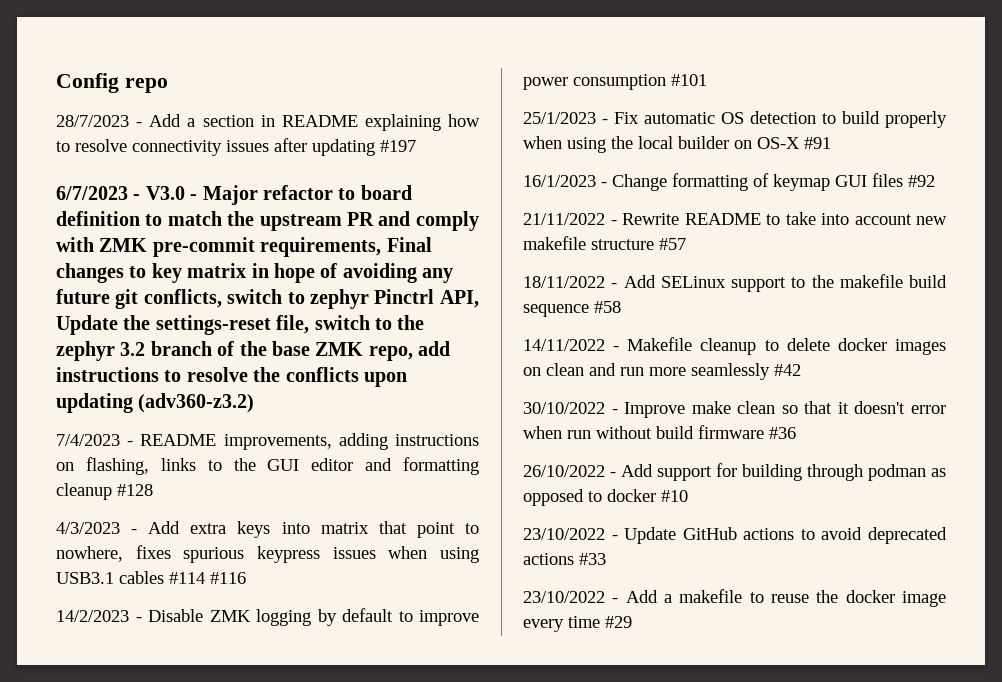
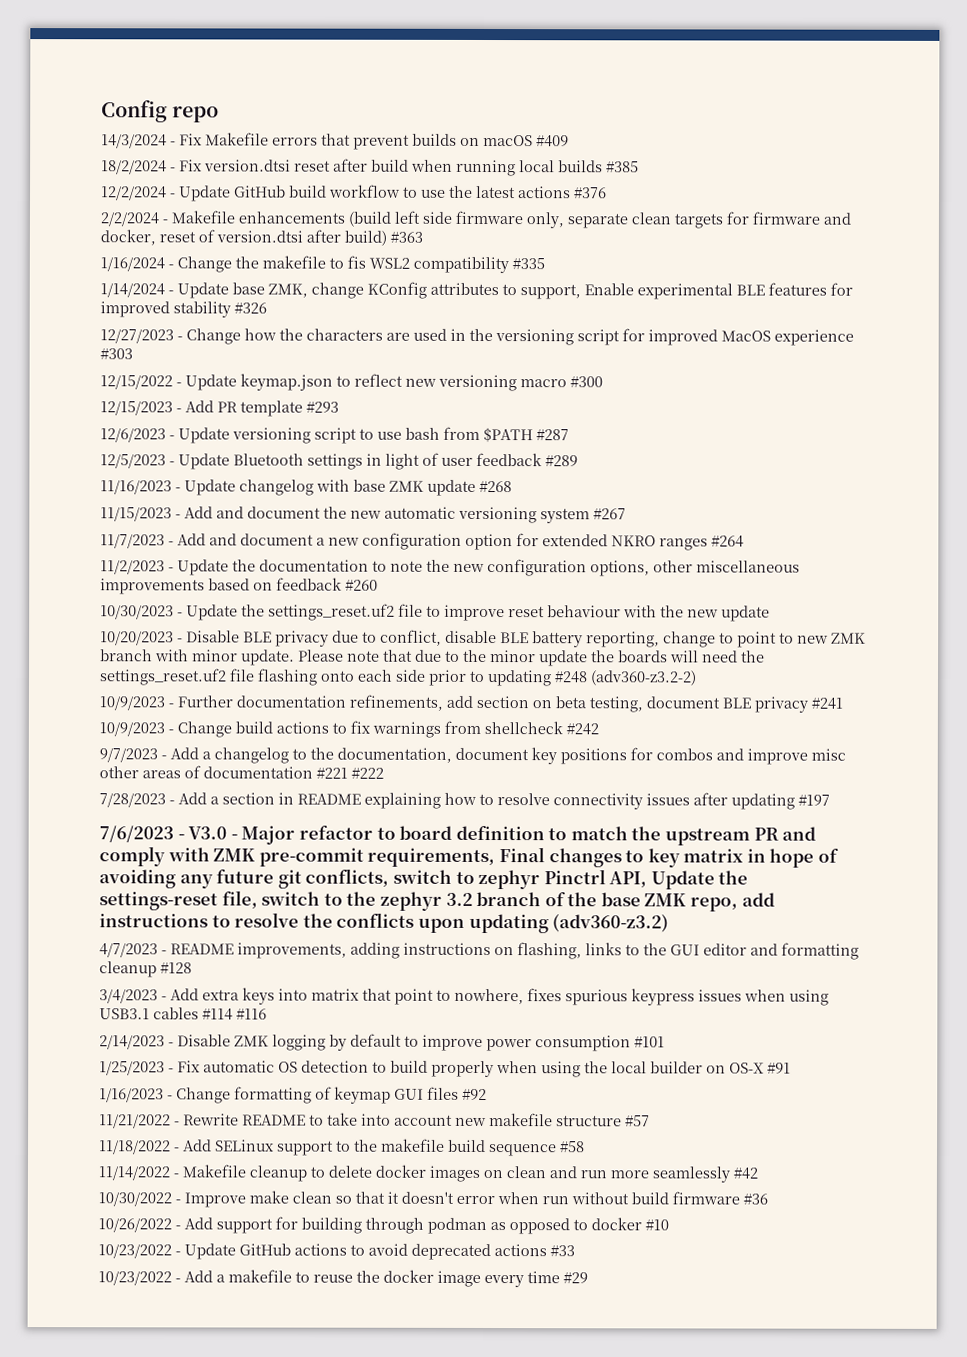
- 28/7/2023 - Add a section in README explaining how to resolve connectivity issues after updating #197
+ 14/3/2024 - Fix Makefile errors that prevent builds on macOS #409
+ 18/2/2024 - Fix version.dtsi reset after build when running local builds #385
+ 12/2/2024 - Update GitHub build workflow to use the latest actions #376
+ 2/2/2024 - Makefile enhancements (build left side firmware only, separate clean targets for firmware and docker, reset of version.dtsi after build) #363
+ 1/16/2024 - Change the makefile to fis WSL2 compatibility #335
+ 1/14/2024 - Update base ZMK, change KConfig attributes to support, Enable experimental BLE features for improved stability #326
+ 12/27/2023 - Change how the characters are used in the versioning script for improved MacOS experience #303
+ 12/15/2022 - Update keymap.json to reflect new versioning macro #300
+ 12/15/2023 - Add PR template #293
+ 12/6/2023 - Update versioning script to use bash from $PATH #287
+ 12/5/2023 - Update Bluetooth settings in light of user feedback #289
+ 11/16/2023 - Update changelog with base ZMK update #268
+ 11/15/2023 - Add and document the new automatic versioning system #267
+ 11/7/2023 - Add and document a new configuration option for extended NKRO ranges #264
+ 11/2/2023 - Update the documentation to note the new configuration options, other miscellaneous improvements based on feedback #260
+ 10/30/2023 - Update the settings_reset.uf2 file to improve reset behaviour with the new update
+ 10/20/2023 - Disable BLE privacy due to conflict, disable BLE battery reporting, change to point to new ZMK branch with minor update. Please note that due to the minor update the boards will need the settings_reset.uf2 file flashing onto each side prior to updating #248 (adv360-z3.2-2)
+ 10/9/2023 - Further documentation refinements, add section on beta testing, document BLE privacy #241
+ 10/9/2023 - Change build actions to fix warnings from shellcheck #242
+ 9/7/2023 - Add a changelog to the documentation, document key positions for combos and improve misc other areas of documentation #221 #222
+ 7/28/2023 - Add a section in README explaining how to resolve connectivity issues after updating #197
- 6/7/2023 - V3.0 - Major refactor to board definition to match the upstream PR and comply with ZMK pre-commit requirements, Final changes to key matrix in hope of avoiding any future git conflicts, switch to zephyr Pinctrl API, Update the settings-reset file, switch to the zephyr 3.2 branch of the base ZMK repo, add instructions to resolve the conflicts upon updating (adv360-z3.2)
+ 7/6/2023 - V3.0 - Major refactor to board definition to match the upstream PR and comply with ZMK pre-commit requirements, Final changes to key matrix in hope of avoiding any future git conflicts, switch to zephyr Pinctrl API, Update the settings-reset file, switch to the zephyr 3.2 branch of the base ZMK repo, add instructions to resolve the conflicts upon updating (adv360-z3.2)
- 7/4/2023 - README improvements, adding instructions on flashing, links to the GUI editor and formatting cleanup #128
+ 4/7/2023 - README improvements, adding instructions on flashing, links to the GUI editor and formatting cleanup #128
- 4/3/2023 - Add extra keys into matrix that point to nowhere, fixes spurious keypress issues when using USB3.1 cables #114 #116
+ 3/4/2023 - Add extra keys into matrix that point to nowhere, fixes spurious keypress issues when using USB3.1 cables #114 #116
- 14/2/2023 - Disable ZMK logging by default to improve power consumption #101
+ 2/14/2023 - Disable ZMK logging by default to improve power consumption #101
- 25/1/2023 - Fix automatic OS detection to build properly when using the local builder on OS-X #91
+ 1/25/2023 - Fix automatic OS detection to build properly when using the local builder on OS-X #91
- 16/1/2023 - Change formatting of keymap GUI files #92
+ 1/16/2023 - Change formatting of keymap GUI files #92
- 21/11/2022 - Rewrite README to take into account new makefile structure #57
+ 11/21/2022 - Rewrite README to take into account new makefile structure #57
- 18/11/2022 - Add SELinux support to the makefile build sequence #58
+ 11/18/2022 - Add SELinux support to the makefile build sequence #58
- 14/11/2022 - Makefile cleanup to delete docker images on clean and run more seamlessly #42
+ 11/14/2022 - Makefile cleanup to delete docker images on clean and run more seamlessly #42
- 30/10/2022 - Improve make clean so that it doesn't error when run without build firmware #36
+ 10/30/2022 - Improve make clean so that it doesn't error when run without build firmware #36
- 26/10/2022 - Add support for building through podman as opposed to docker #10
+ 10/26/2022 - Add support for building through podman as opposed to docker #10
- 23/10/2022 - Update GitHub actions to avoid deprecated actions #33
+ 10/23/2022 - Update GitHub actions to avoid deprecated actions #33
- 23/10/2022 - Add a makefile to reuse the docker image every time #29
+ 10/23/2022 - Add a makefile to reuse the docker image every time #29

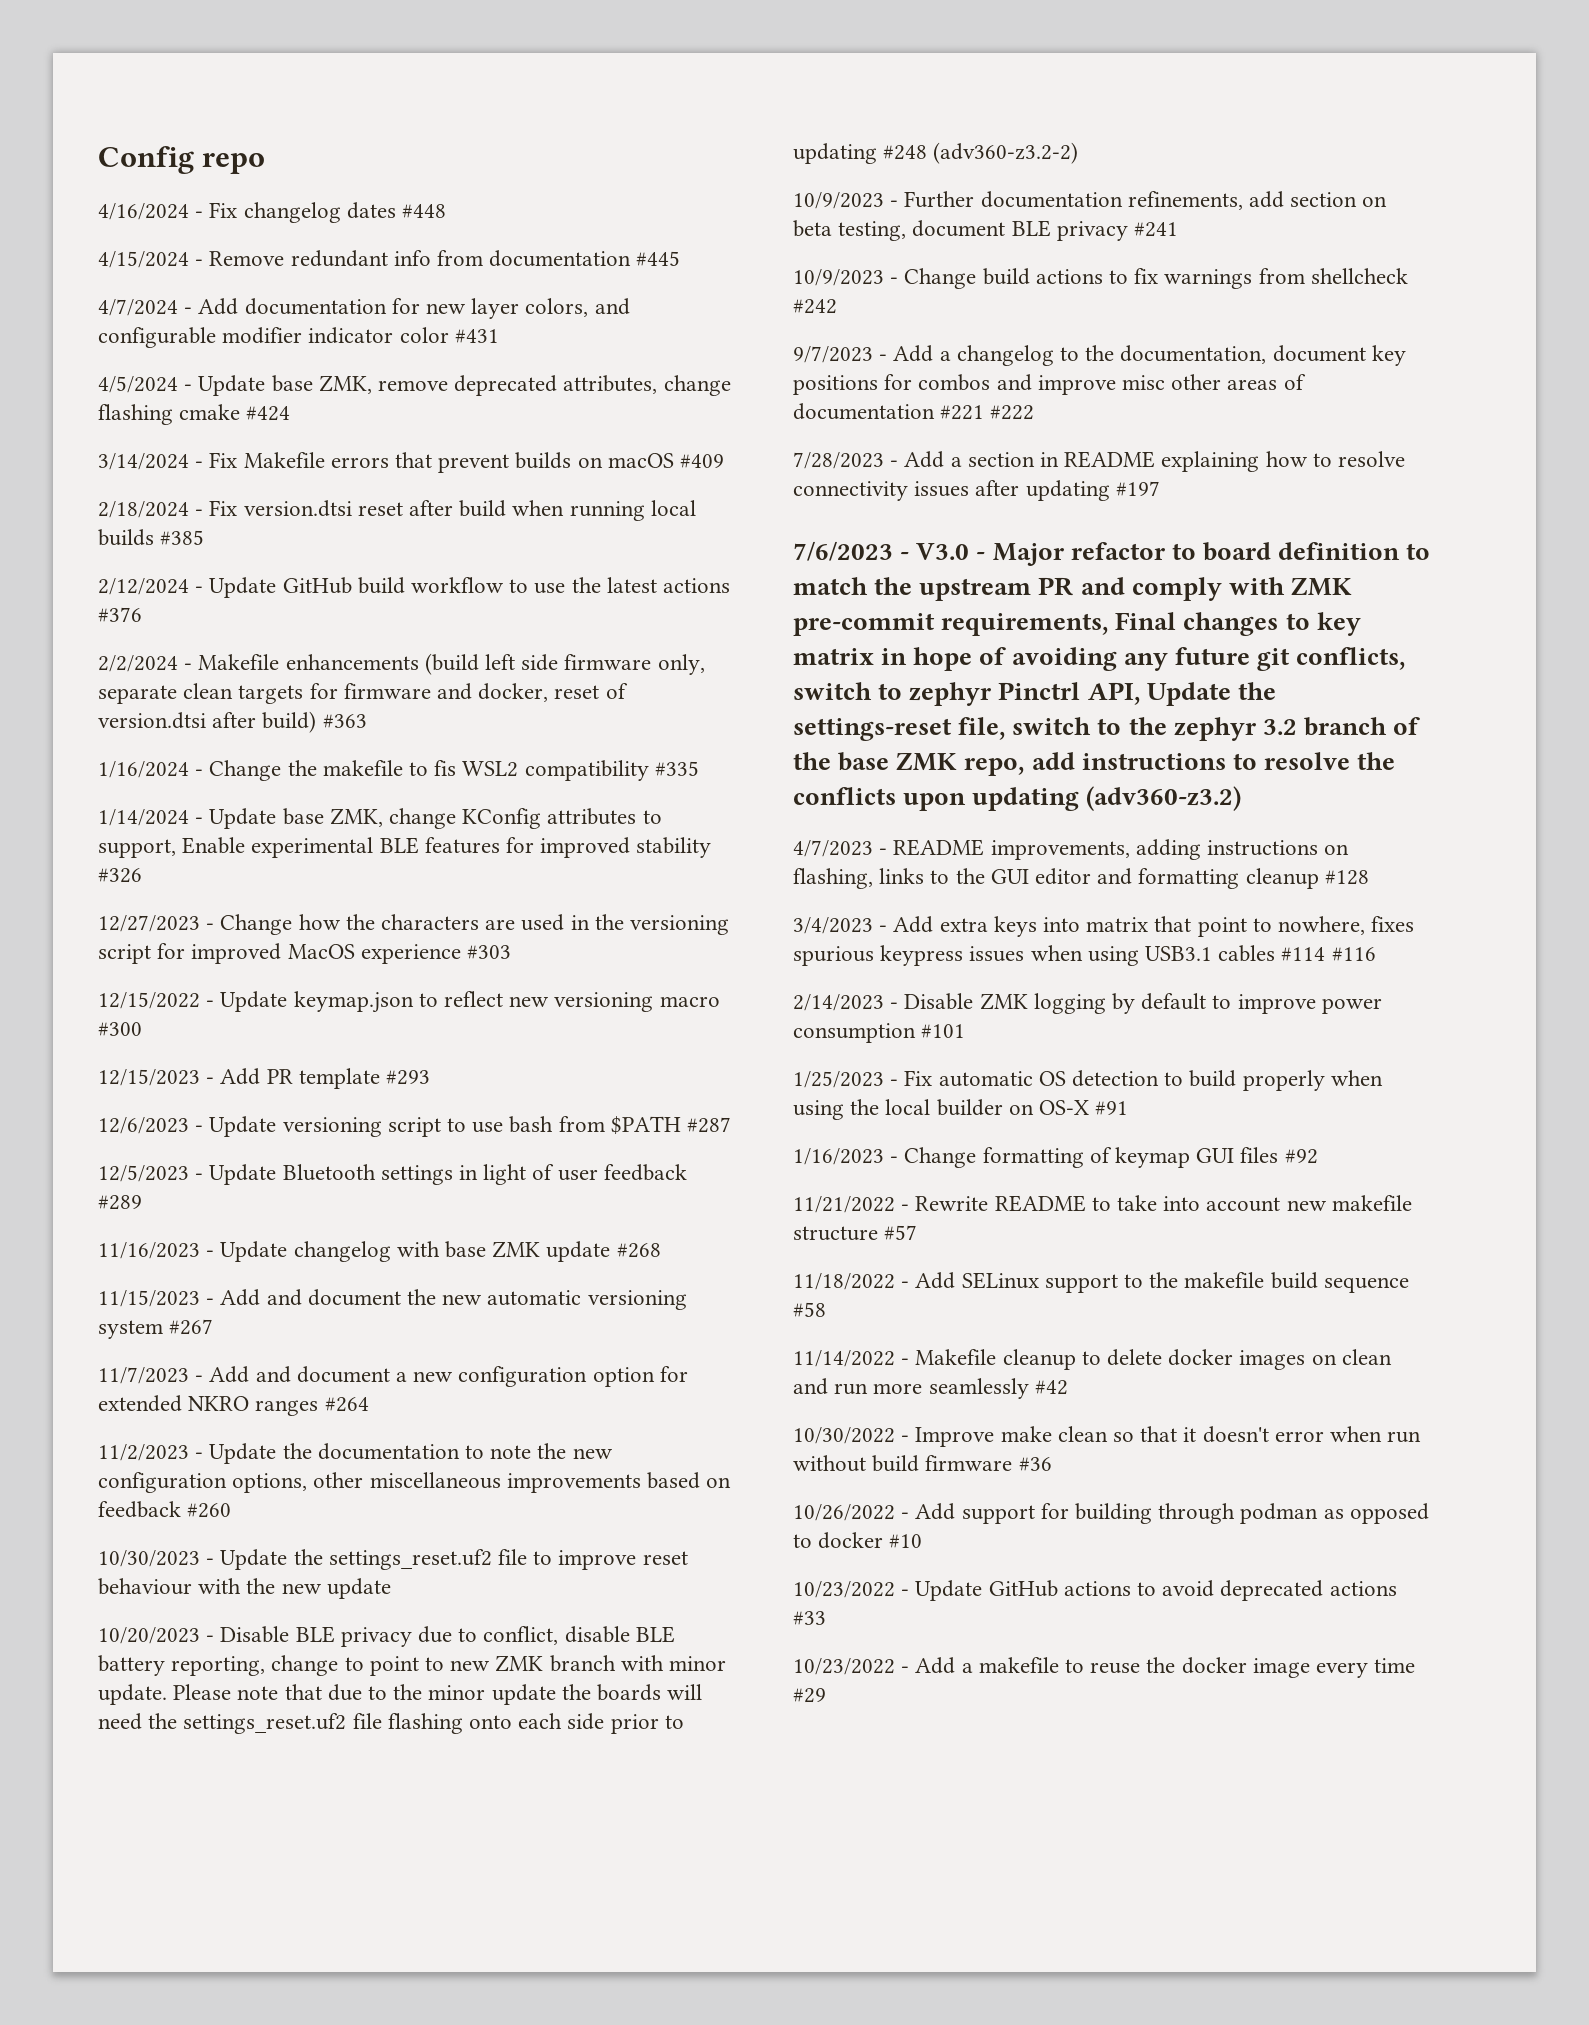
- 14/3/2024 - Fix Makefile errors that prevent builds on macOS #409
+ 4/16/2024 - Fix changelog dates #448
+ 4/15/2024 - Remove redundant info from documentation #445
+ 4/7/2024 - Add documentation for new layer colors, and configurable modifier indicator color #431
+ 4/5/2024 - Update base ZMK, remove deprecated attributes, change flashing cmake #424
+ 3/14/2024 - Fix Makefile errors that prevent builds on macOS #409
- 18/2/2024 - Fix version.dtsi reset after build when running local builds #385
+ 2/18/2024 - Fix version.dtsi reset after build when running local builds #385
- 12/2/2024 - Update GitHub build workflow to use the latest actions #376
+ 2/12/2024 - Update GitHub build workflow to use the latest actions #376

